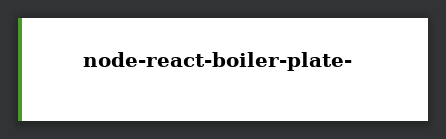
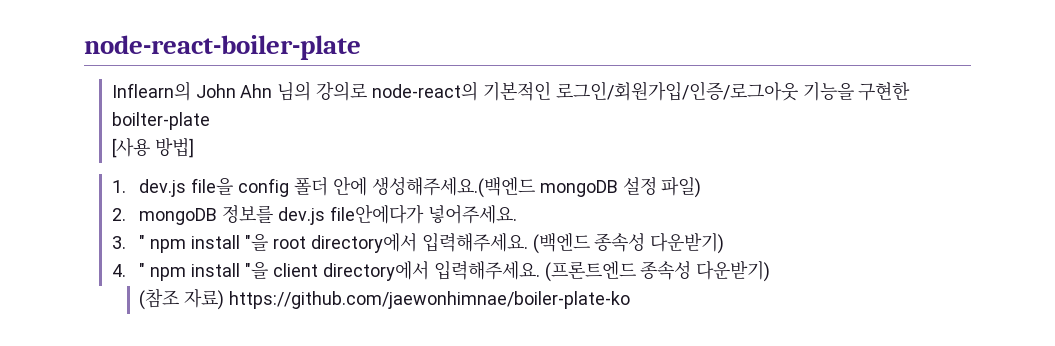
- node-react-boiler-plate-
+ node-react-boiler-plate
+ Inflearn의 John Ahn 님의 강의로 node-react의 기본적인 로그인/회원가입/인증/로그아웃 기능을 구현한 boilter-plate
+ [사용 방법]
+ 1. dev.js file을 config 폴더 안에 생성해주세요.(백엔드 mongoDB 설정 파일)
+ 2. mongoDB 정보를 dev.js file안에다가 넣어주세요.
+ 3. " npm install "을 root directory에서 입력해주세요. (백엔드 종속성 다운받기)
+ 4. " npm install "을 client directory에서 입력해주세요. (프론트엔드 종속성 다운받기)
+ (참조 자료) https://github.com/jaewonhimnae/boiler-plate-ko

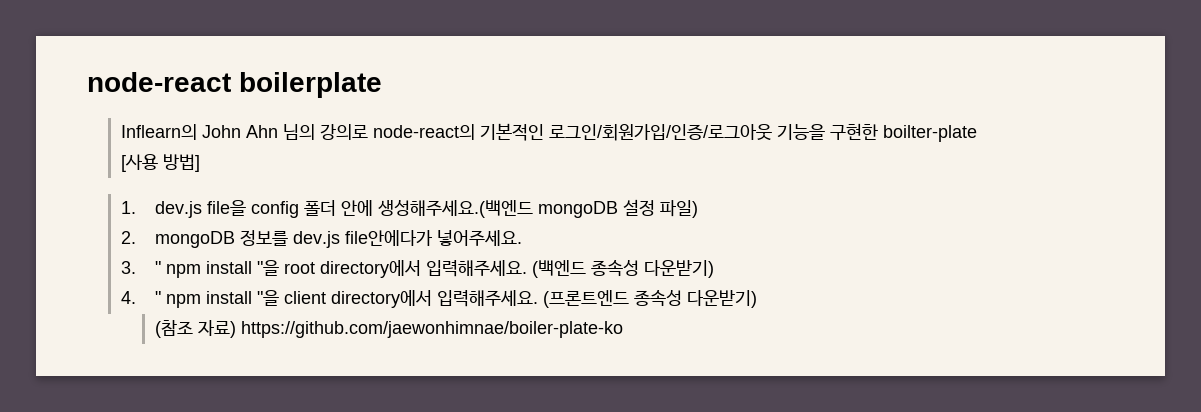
- node-react-boiler-plate
+ node-react boilerplate

